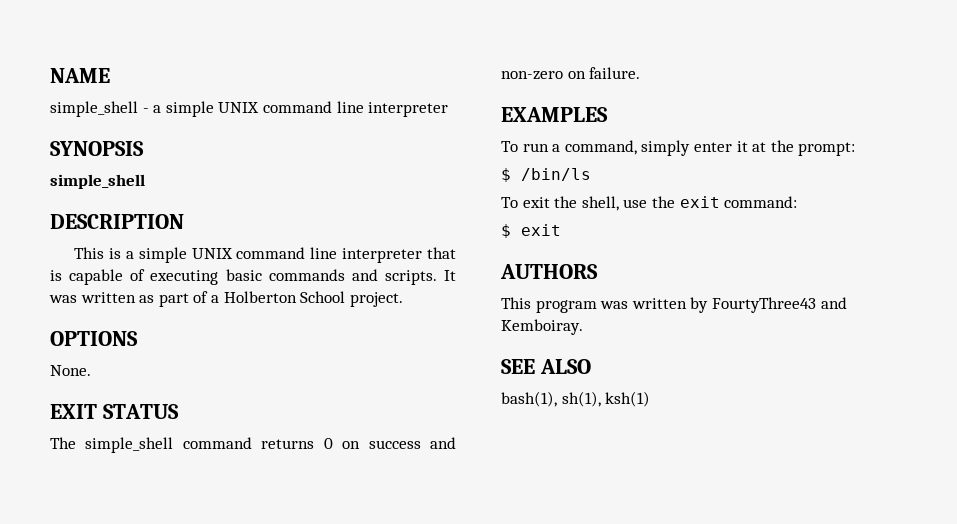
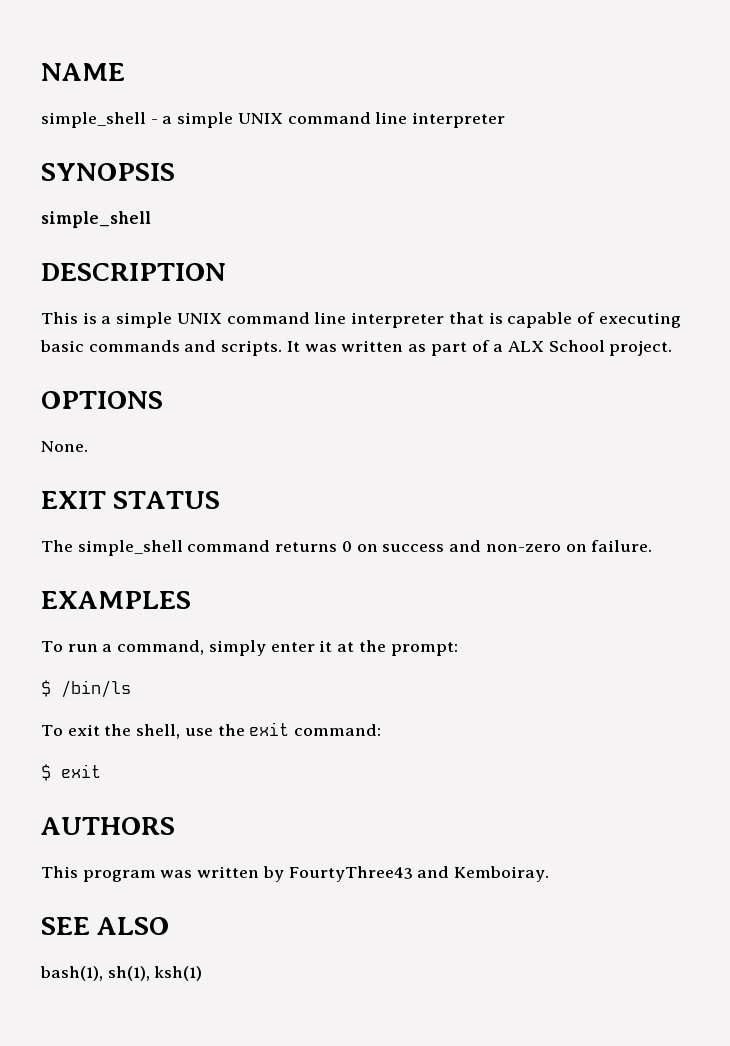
- It was written as part of a Holberton School project.
+ It was written as part of a ALX School project.

